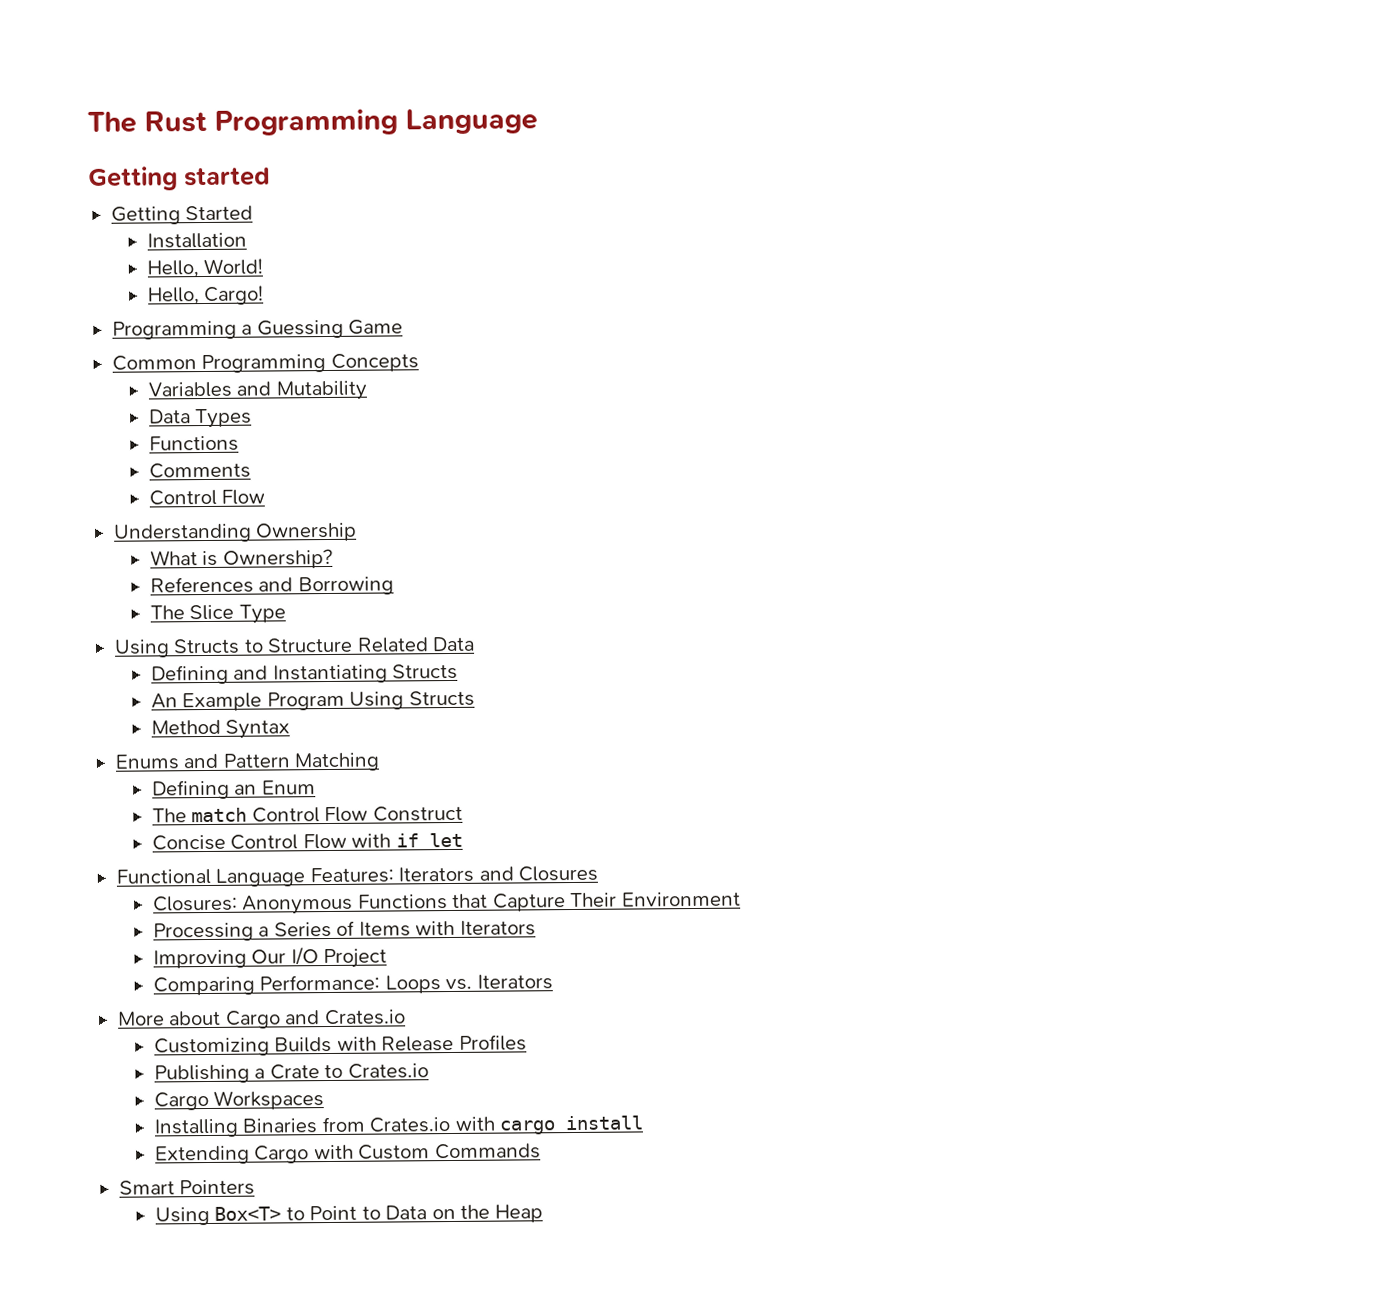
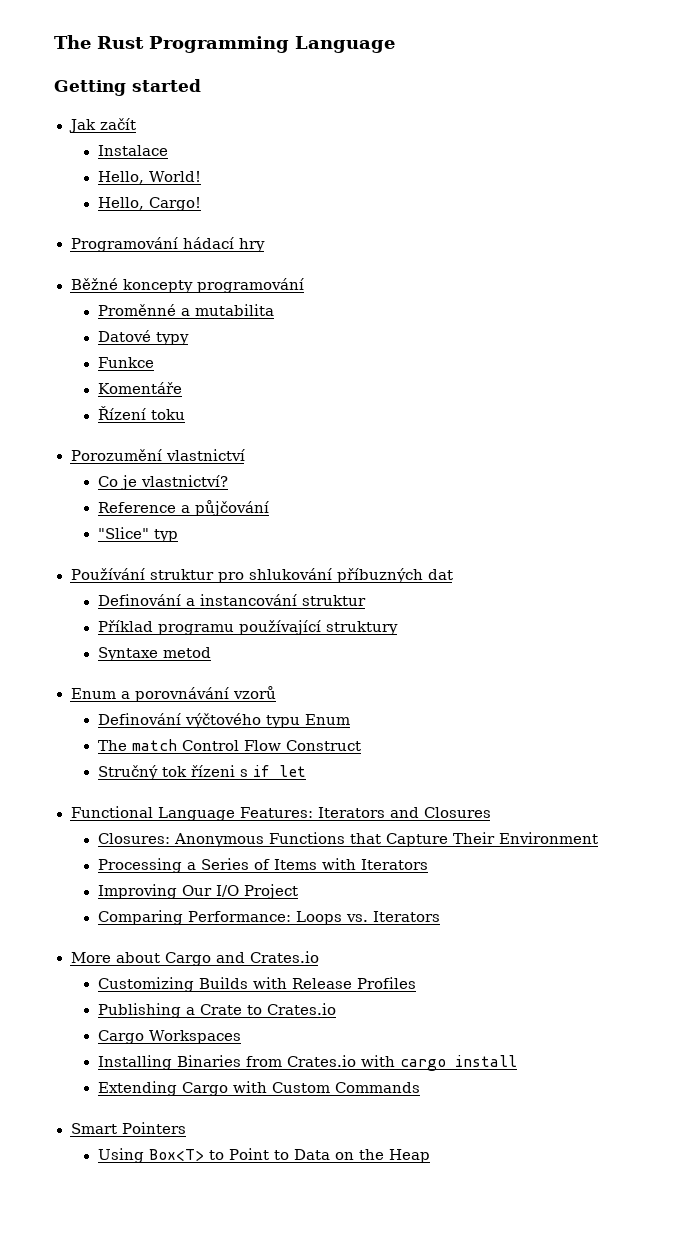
- Getting Started
- Installation
+ Jak začít
+ Instalace
- Programming a Guessing Game
- Common Programming Concepts
- Variables and Mutability
- Data Types
- Functions
- Comments
- Control Flow
- Understanding Ownership
- What is Ownership?
- References and Borrowing
- The Slice Type
- Using Structs to Structure Related Data
- Defining and Instantiating Structs
- An Example Program Using Structs
- Method Syntax
- Enums and Pattern Matching
- Defining an Enum
+ Programování hádací hry
+ Běžné koncepty programování
+ Proměnné a mutabilita
+ Datové typy
+ Funkce
+ Komentáře
+ Řízení toku
+ Porozumění vlastnictví
+ Co je vlastnictví?
+ Reference a půjčování
+ "Slice" typ
+ Používání struktur pro shlukování příbuzných dat
+ Definování a instancování struktur
+ Příklad programu používající struktury
+ Syntaxe metod
+ Enum a porovnávání vzorů
+ Definování výčtového typu Enum
- Concise Control Flow with if let
+ Stručný tok řízeni s if let

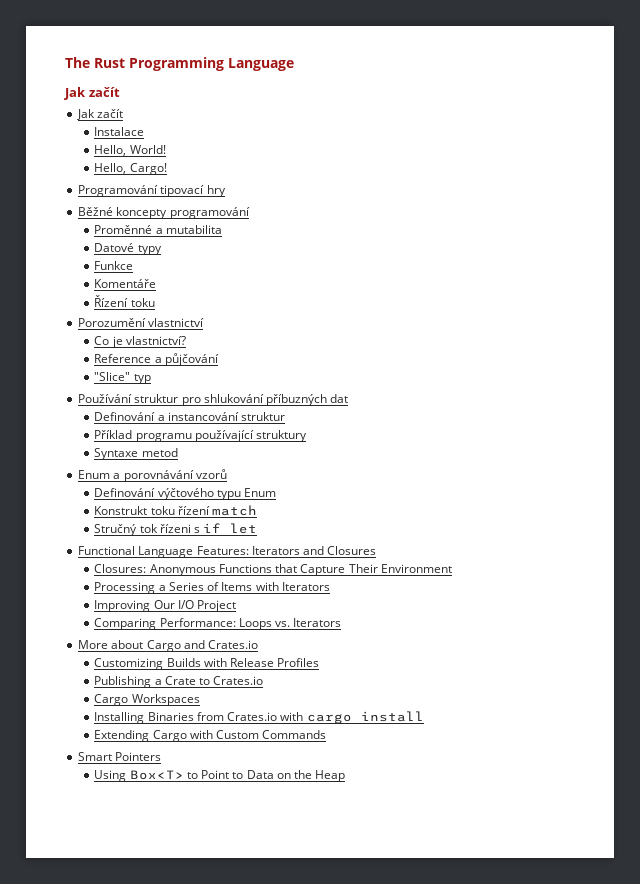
  The Rust Programming Language
- Getting started
+ Jak začít
- Programování hádací hry
+ Programování tipovací hry
- The match Control Flow Construct
+ Konstrukt toku řízení match

